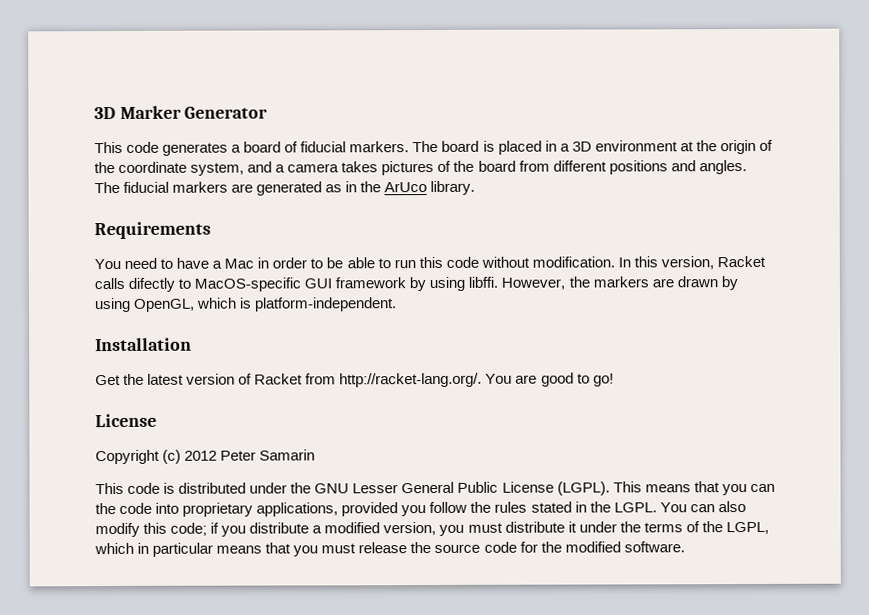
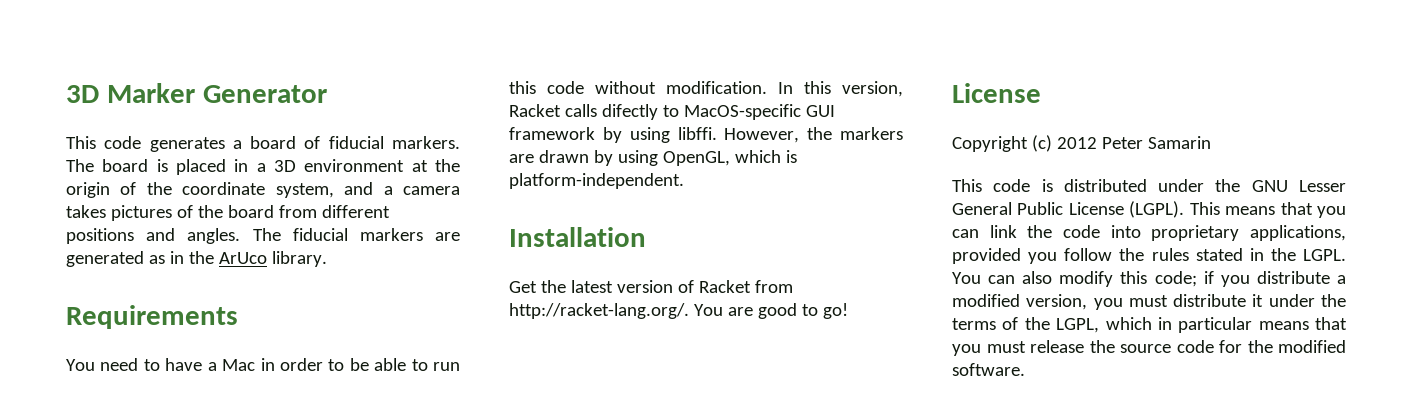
- This means that you can the code into proprietary applications, provided you follow the rules stated in the LGPL.
+ This means that you can link the code into proprietary applications, provided you follow the rules stated in the LGPL.

